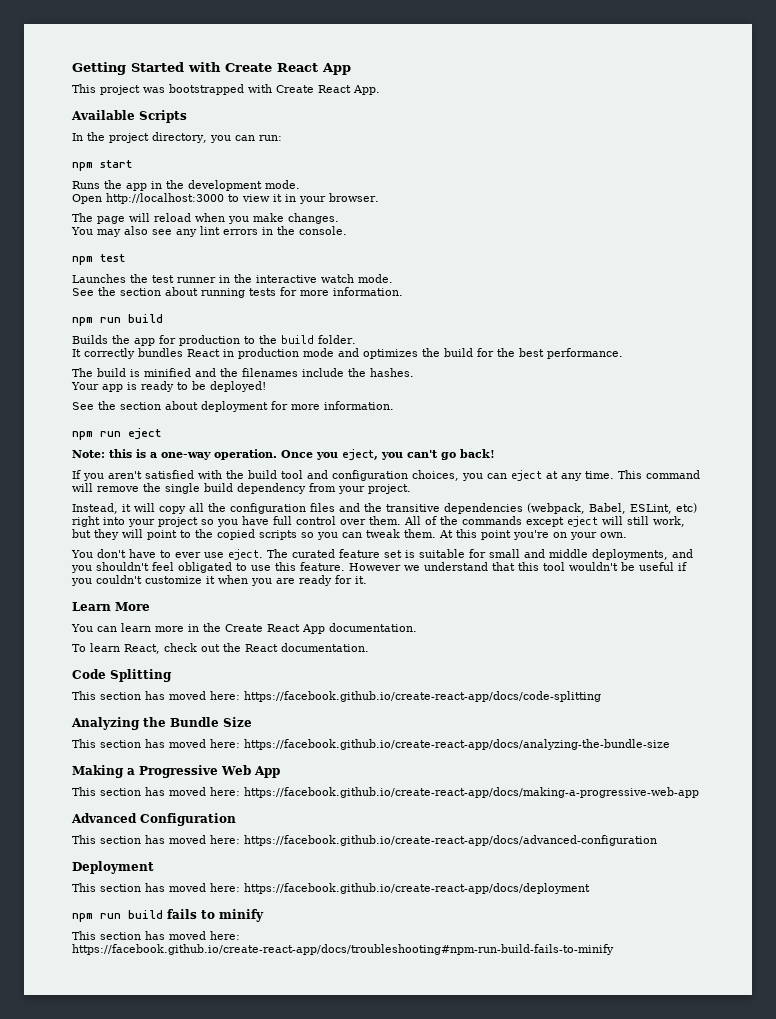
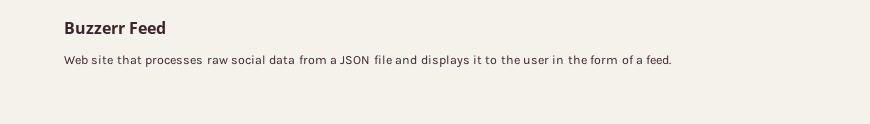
- Getting Started with Create React App
- This project was bootstrapped with Create React App.
- Available Scripts
- In the project directory, you can run:
- npm start
- Runs the app in the development mode.
- Open http://localhost:3000 to view it in your browser.
- The page will reload when you make changes.
- You may also see any lint errors in the console.
- npm test
- Launches the test runner in the interactive watch mode.
- See the section about running tests for more information.
- npm run build
- Builds the app for production to the build folder.
- It correctly bundles React in production mode and optimizes the build for the best performance.
- The build is minified and the filenames include the hashes.
- Your app is ready to be deployed!
- See the section about deployment for more information.
- npm run eject
- Note: this is a one-way operation. Once you eject, you can't go back!
- If you aren't satisfied with the build tool and configuration choices, you can eject at any time. This command will remove the single build dependency from your project.
- Instead, it will copy all the configuration files and the transitive dependencies (webpack, Babel, ESLint, etc) right into your project so you have full control over them. All of the commands except eject will still work, but they will point to the copied scripts so you can tweak them. At this point you're on your own.
- You don't have to ever use eject. The curated feature set is suitable for small and middle deployments, and you shouldn't feel obligated to use this feature. However we understand that this tool wouldn't be useful if you couldn't customize it when you are ready for it.
- Learn More
- You can learn more in the Create React App documentation.
- To learn React, check out the React documentation.
- Code Splitting
- This section has moved here: https://facebook.github.io/create-react-app/docs/code-splitting
- Analyzing the Bundle Size
- This section has moved here: https://facebook.github.io/create-react-app/docs/analyzing-the-bundle-size
- Making a Progressive Web App
- This section has moved here: https://facebook.github.io/create-react-app/docs/making-a-progressive-web-app
- Advanced Configuration
- This section has moved here: https://facebook.github.io/create-react-app/docs/advanced-configuration
- Deployment
- This section has moved here: https://facebook.github.io/create-react-app/docs/deployment
- npm run build fails to minify
- This section has moved here: https://facebook.github.io/create-react-app/docs/troubleshooting#npm-run-build-fails-to-minify
+ Buzzerr Feed
+ Web site that processes raw social data from a JSON file and displays it to the user in the form of a feed.

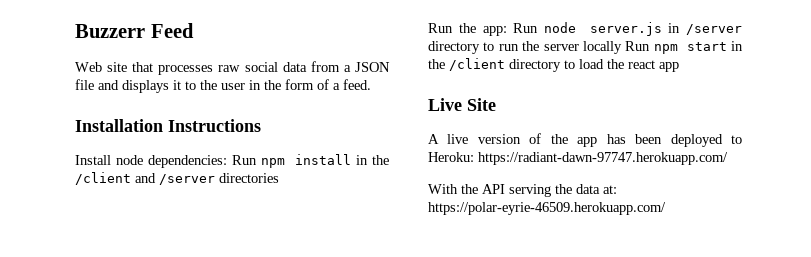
+ Installation Instructions
+ Install node dependencies: Run npm install in the /client and /server directories
+ Run the app: Run node server.js in /server directory to run the server locally Run npm start in the /client directory to load the react app
+ Live Site
+ A live version of the app has been deployed to Heroku: https://radiant-dawn-97747.herokuapp.com/
+ With the API serving the data at: https://polar-eyrie-46509.herokuapp.com/

